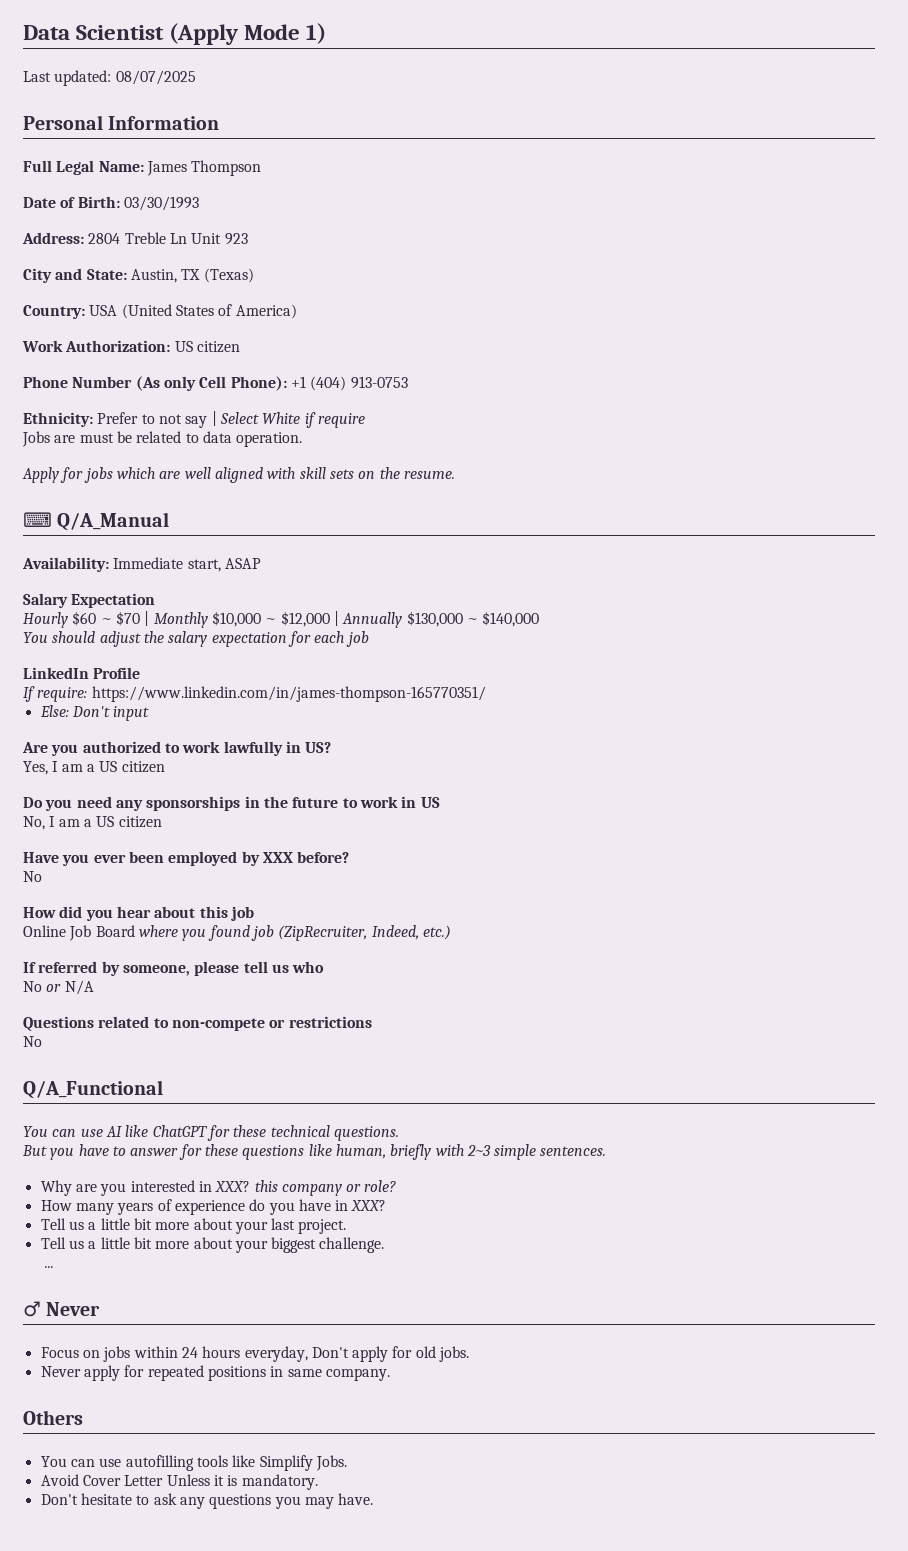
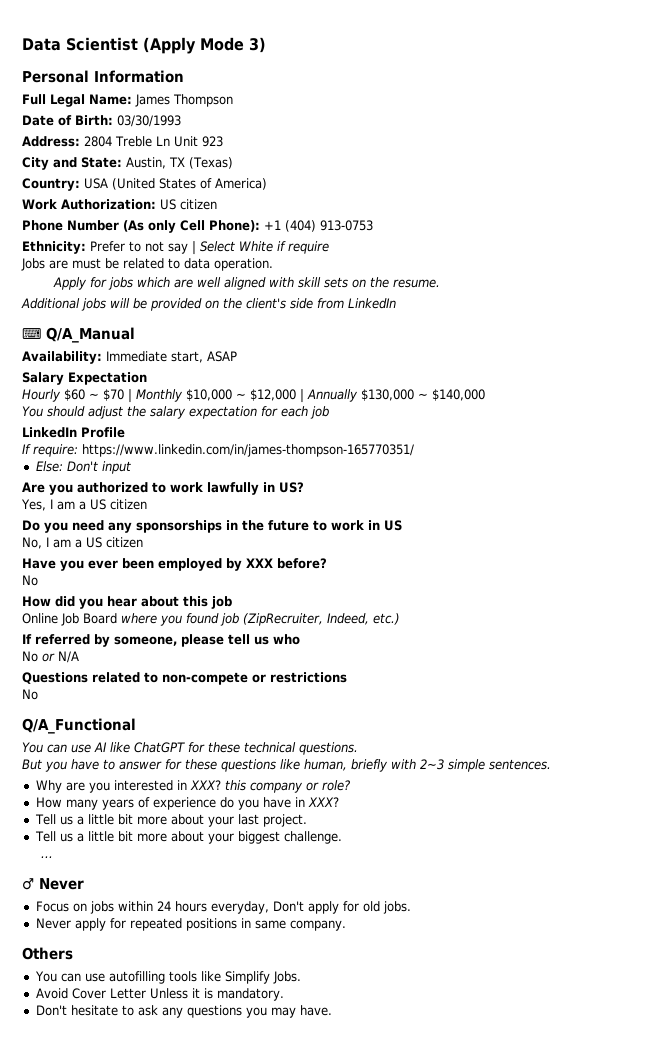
- Data Scientist (Apply Mode 1)
- Last updated: 08/07/2025
+ Data Scientist (Apply Mode 3)
+ Additional jobs will be provided on the client's side from LinkedIn

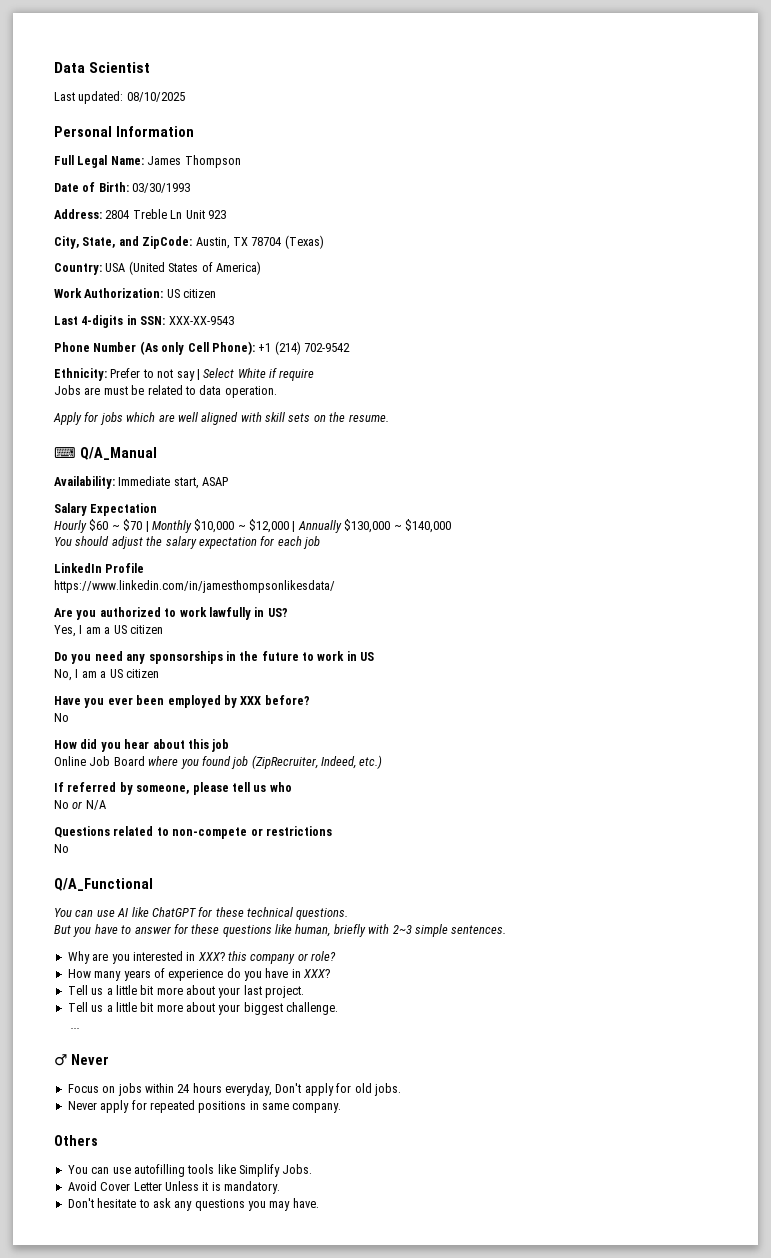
- Data Scientist (Apply Mode 3)
+ Data Scientist
+ Last updated: 08/10/2025
- City and State: Austin, TX (Texas)
+ City, State, and ZipCode: Austin, TX 78704 (Texas)
+ Last 4-digits in SSN: XXX-XX-9543
- Phone Number (As only Cell Phone): +1 (404) 913-0753
+ Phone Number (As only Cell Phone): +1 (214) 702-9542
- Additional jobs will be provided on the client's side from LinkedIn
- If require: https://www.linkedin.com/in/james-thompson-165770351/
- Else: Don't input
+ https://www.linkedin.com/in/jamesthompsonlikesdata/

